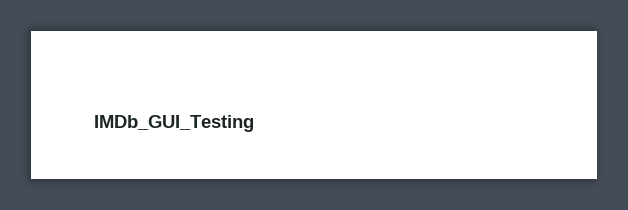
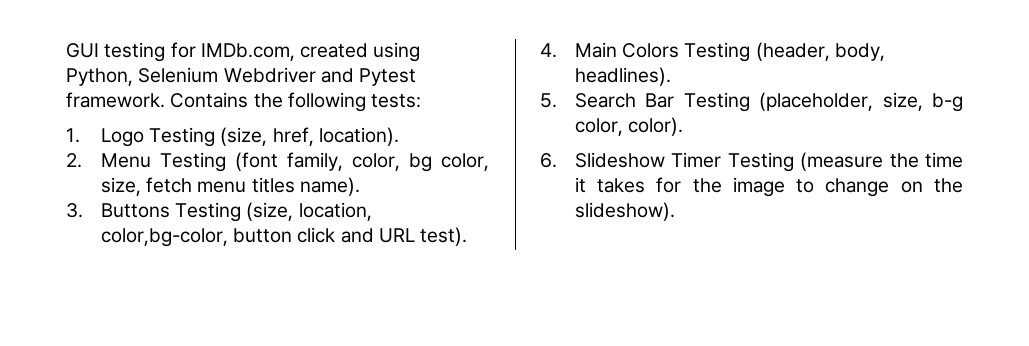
- IMDb_GUI_Testing
+ GUI testing for IMDb.com, created using Python, Selenium Webdriver and Pytest framework. Contains the following tests:
+ 1. Logo Testing (size, href, location).
+ 2. Menu Testing (font family, color, bg color, size, fetch menu titles name).
+ 3. Buttons Testing (size, location, color,bg-color, button click and URL test).
+ 4. Main Colors Testing (header, body, headlines).
+ 5. Search Bar Testing (placeholder, size, b-g color, color).
+ 6. Slideshow Timer Testing (measure the time it takes for the image to change on the slideshow).

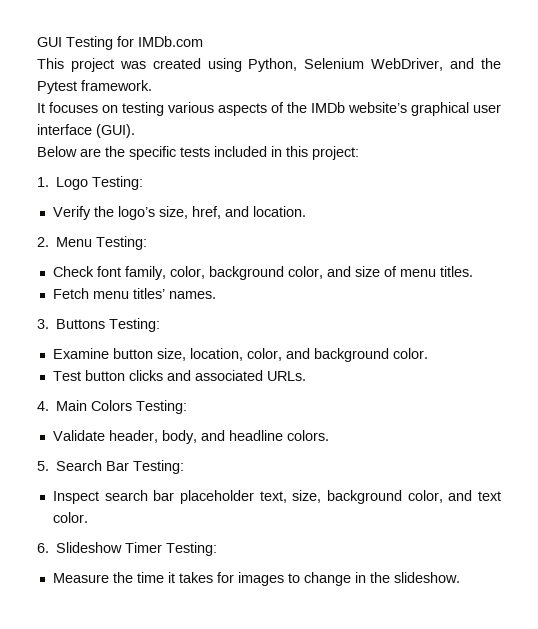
- GUI testing for IMDb.com, created using Python, Selenium Webdriver and Pytest framework. Contains the following tests:
- 1. Logo Testing (size, href, location).
- 2. Menu Testing (font family, color, bg color, size, fetch menu titles name).
- 3. Buttons Testing (size, location, color,bg-color, button click and URL test).
- 4. Main Colors Testing (header, body, headlines).
- 5. Search Bar Testing (placeholder, size, b-g color, color).
+ GUI Testing for IMDb.com
+ This project was created using Python, Selenium WebDriver, and the Pytest framework.
+ It focuses on testing various aspects of the IMDb website’s graphical user interface (GUI).
+ Below are the specific tests included in this project:
+ 1. Logo Testing:
+ Verify the logo’s size, href, and location.
+ 2. Menu Testing:
+ Check font family, color, background color, and size of menu titles.
+ Fetch menu titles’ names.
+ 3. Buttons Testing:
+ Examine button size, location, color, and background color.
+ Test button clicks and associated URLs.
+ 4. Main Colors Testing:
+ Validate header, body, and headline colors.
+ 5. Search Bar Testing:
+ Inspect search bar placeholder text, size, background color, and text color.
- 6. Slideshow Timer Testing (measure the time it takes for the image to change on the slideshow).
+ 6. Slideshow Timer Testing:
+ Measure the time it takes for images to change in the slideshow.

